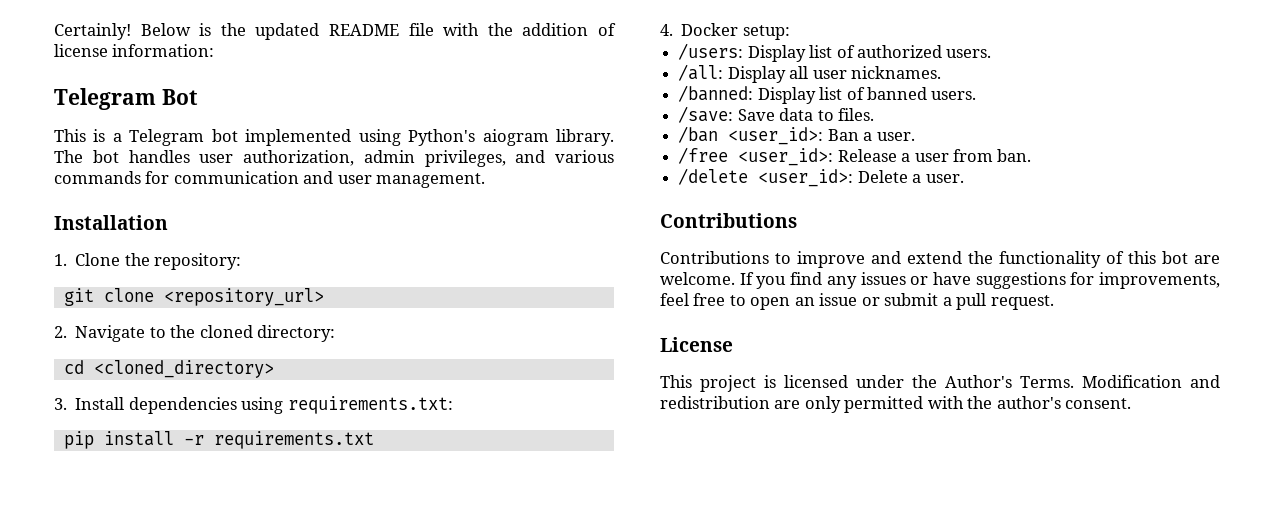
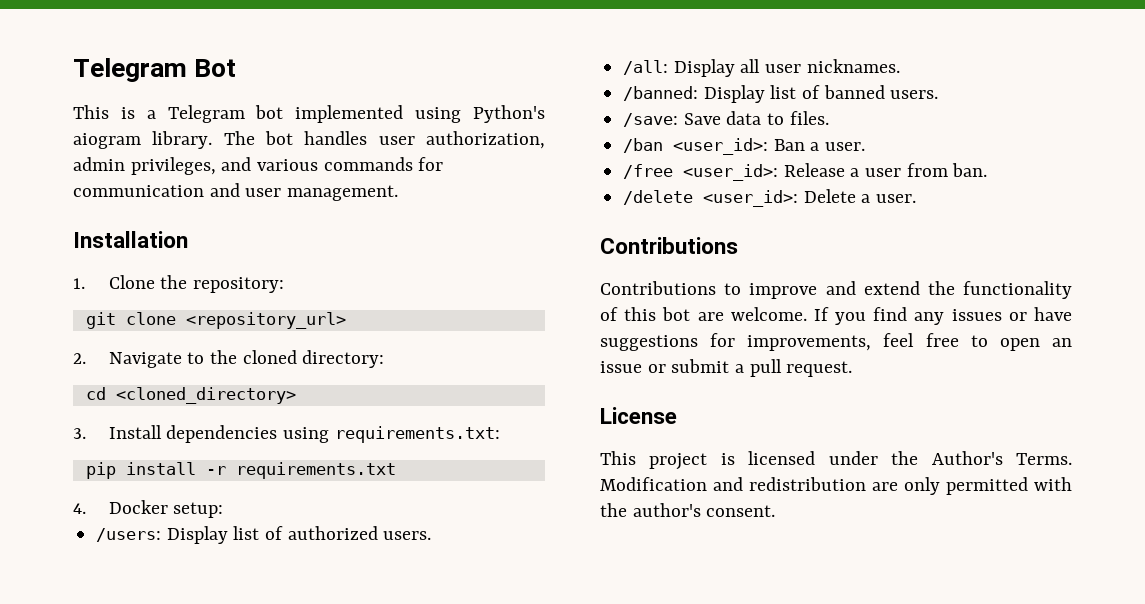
- Certainly! Below is the updated README file with the addition of license information:

